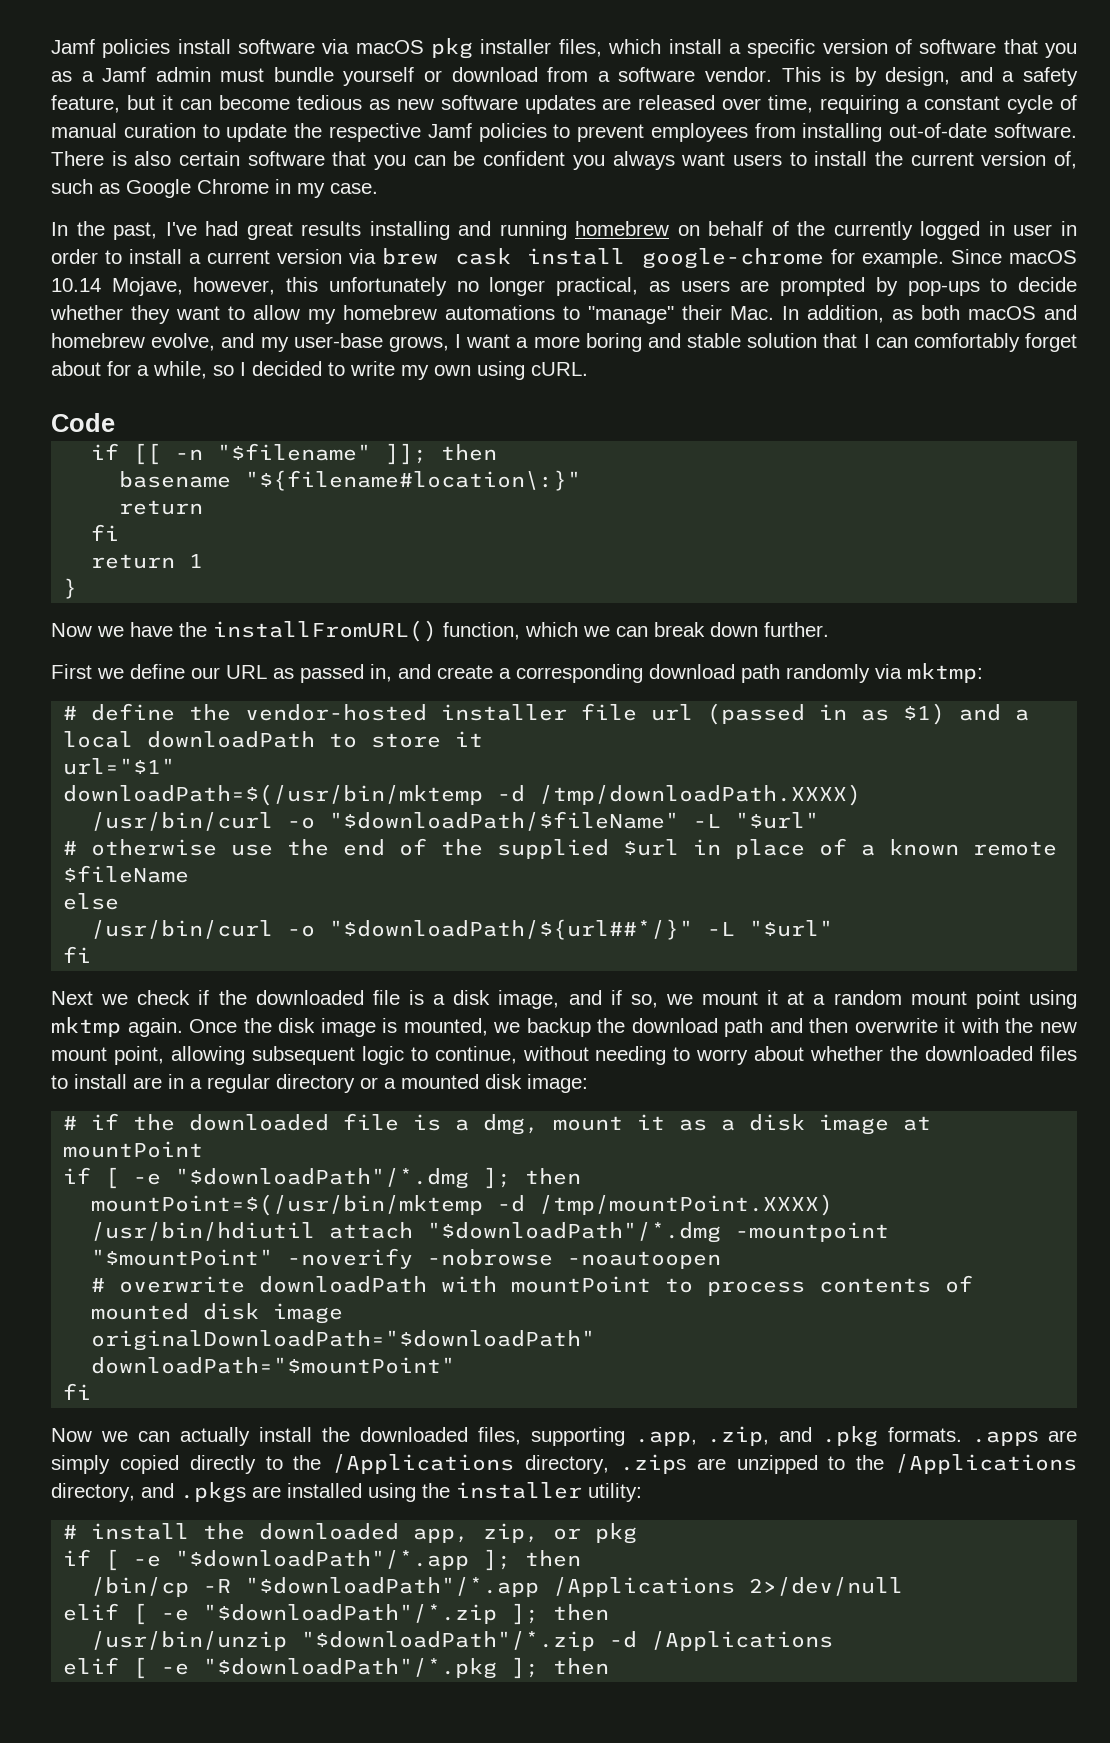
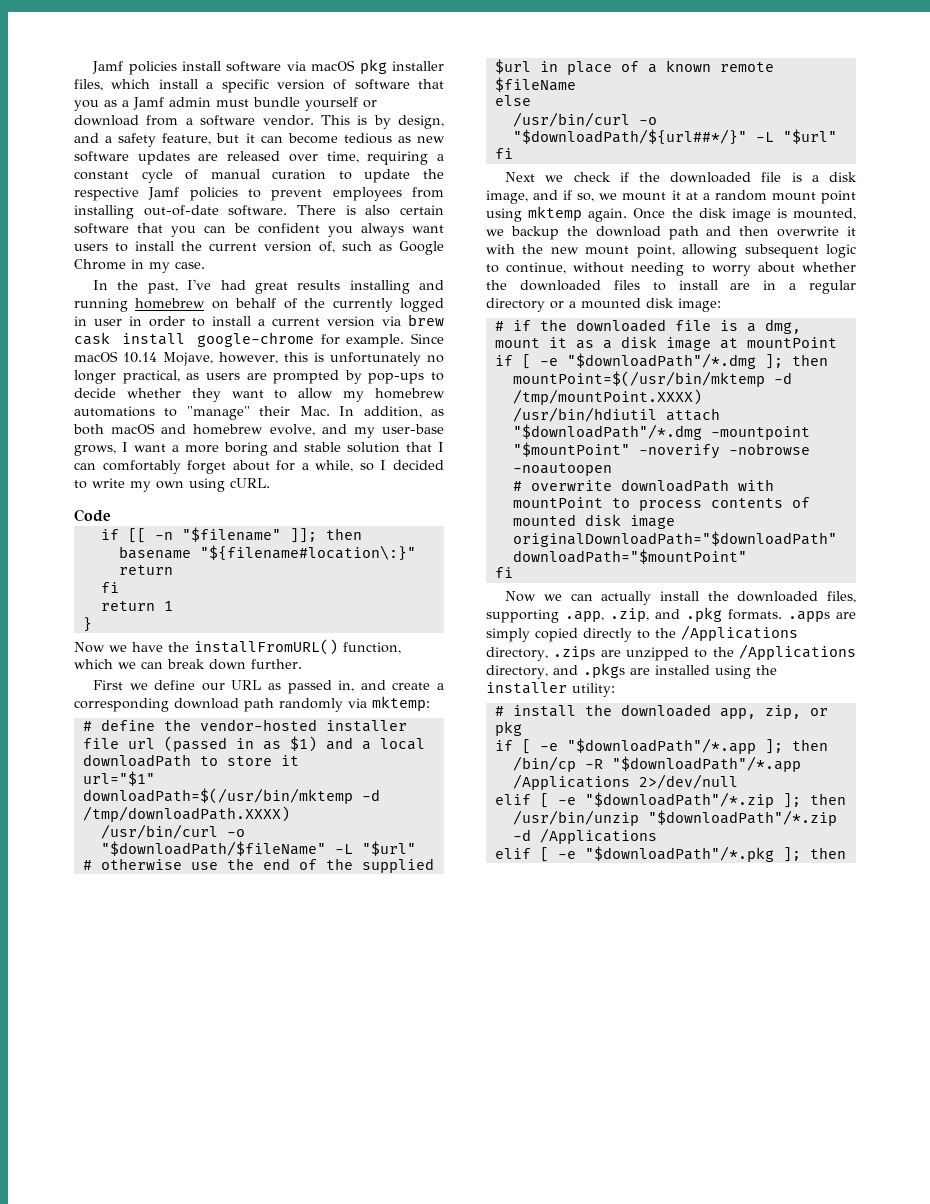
- Since macOS 10.14 Mojave, however, this unfortunately no longer practical, as users are prompted by pop-ups to decide whether they want to allow my homebrew automations to "manage" their Mac. In addition, as both macOS and homebrew evolve, and my user-base grows, I want a more boring and stable solution that I can comfortably forget about for a while, so I decided to write my own using cURL.
+ Since macOS 10.14 Mojave, however, this is unfortunately no longer practical, as users are prompted by pop-ups to decide whether they want to allow my homebrew automations to "manage" their Mac. In addition, as both macOS and homebrew evolve, and my user-base grows, I want a more boring and stable solution that I can comfortably forget about for a while, so I decided to write my own using cURL.
- First we define our URL as passed in, and create a corresponding download path randomly via mktmp:
+ First we define our URL as passed in, and create a corresponding download path randomly via mktemp:
- Next we check if the downloaded file is a disk image, and if so, we mount it at a random mount point using mktmp again.
+ Next we check if the downloaded file is a disk image, and if so, we mount it at a random mount point using mktemp again.

